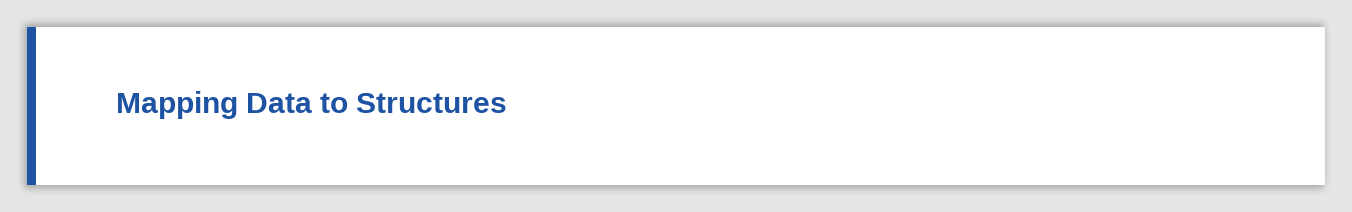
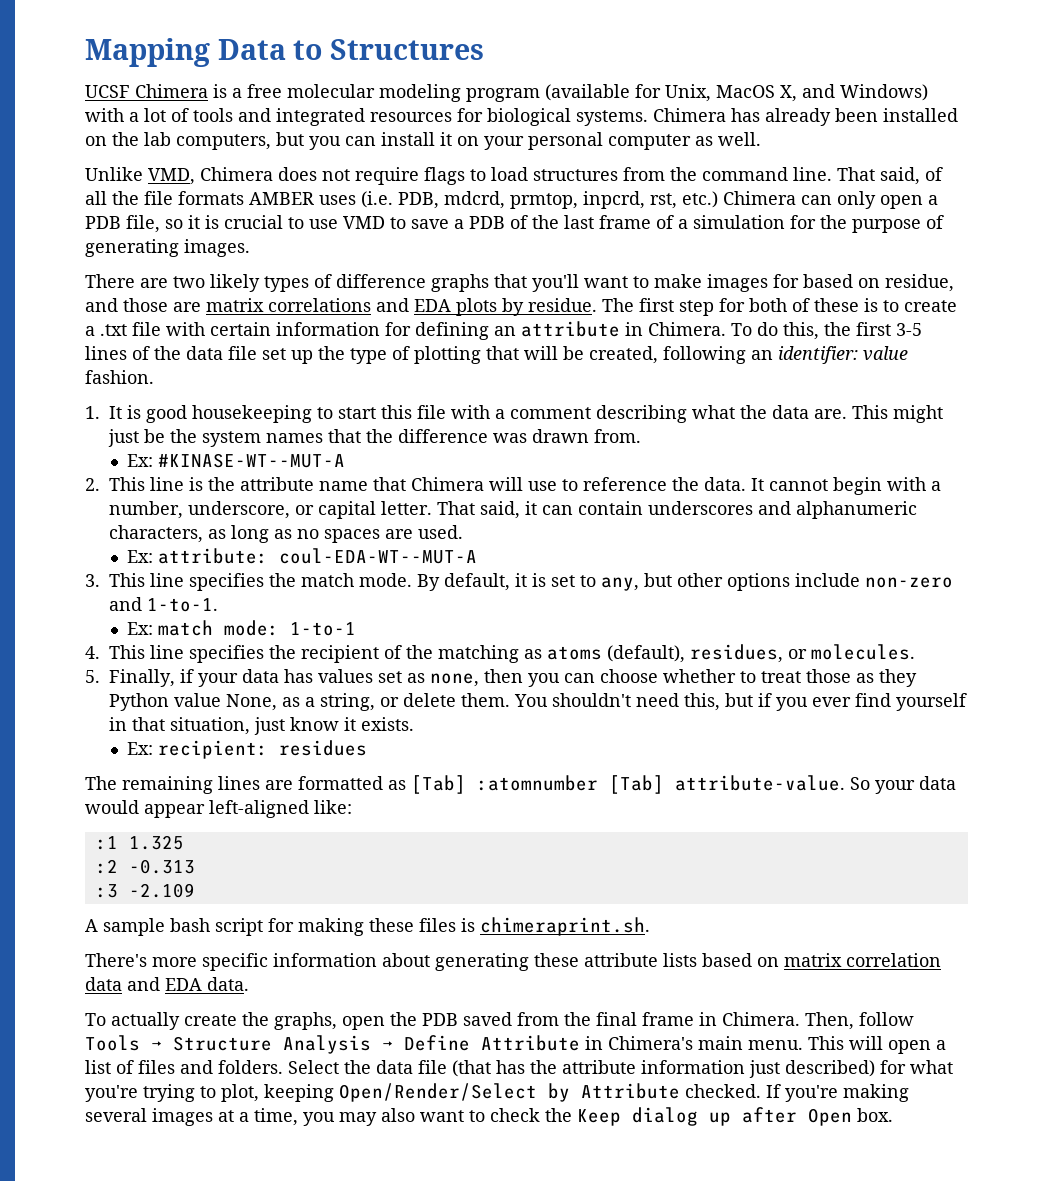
+ UCSF Chimera is a free molecular modeling program (available for Unix, MacOS X, and Windows) with a lot of tools and integrated resources for biological systems. Chimera has already been installed on the lab computers, but you can install it on your personal computer as well.
+ Unlike VMD, Chimera does not require flags to load structures from the command line. That said, of all the file formats AMBER uses (i.e. PDB, mdcrd, prmtop, inpcrd, rst, etc.) Chimera can only open a PDB file, so it is crucial to use VMD to save a PDB of the last frame of a simulation for the purpose of generating images.
+ There are two likely types of difference graphs that you'll want to make images for based on residue, and those are matrix correlations and EDA plots by residue. The first step for both of these is to create a .txt file with certain information for defining an attribute in Chimera. To do this, the first 3-5 lines of the data file set up the type of plotting that will be created, following an identifier: value fashion.
+ 1. It is good housekeeping to start this file with a comment describing what the data are. This might just be the system names that the difference was drawn from.
+ Ex: #KINASE-WT--MUT-A
+ 2. This line is the attribute name that Chimera will use to reference the data. It cannot begin with a number, underscore, or capital letter. That said, it can contain underscores and alphanumeric characters, as long as no spaces are used.
+ Ex: attribute: coul-EDA-WT--MUT-A
+ 3. This line specifies the match mode. By default, it is set to any, but other options include non-zero and 1-to-1.
+ Ex: match mode: 1-to-1
+ 4. This line specifies the recipient of the matching as atoms (default), residues, or molecules.
+ 5. Finally, if your data has values set as none, then you can choose whether to treat those as they Python value None, as a string, or delete them. You shouldn't need this, but if you ever find yourself in that situation, just know it exists.
+ Ex: recipient: residues
+ The remaining lines are formatted as [Tab] :atomnumber [Tab] attribute-value. So your data would appear left-aligned like:
+ :1 1.325
+ :2 -0.313
+ :3 -2.109
+ A sample bash script for making these files is chimeraprint.sh.
+ There's more specific information about generating these attribute lists based on matrix correlation data and EDA data.
+ To actually create the graphs, open the PDB saved from the final frame in Chimera. Then, follow Tools → Structure Analysis → Define Attribute in Chimera's main menu. This will open a list of files and folders. Select the data file (that has the attribute information just described) for what you're trying to plot, keeping Open/Render/Select by Attribute checked. If you're making several images at a time, you may also want to check the Keep dialog up after Open box.

